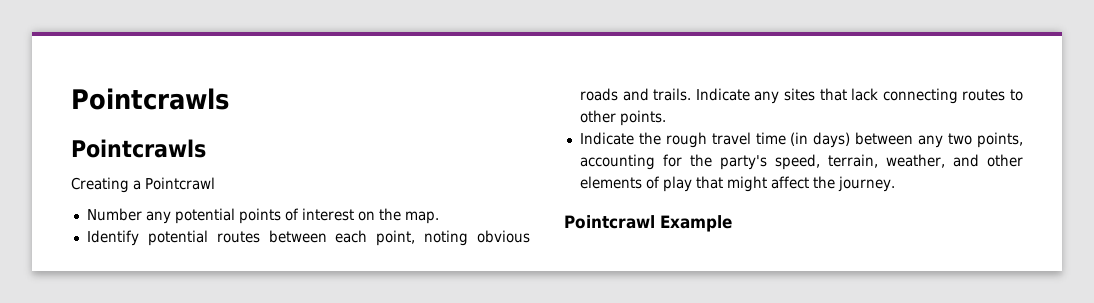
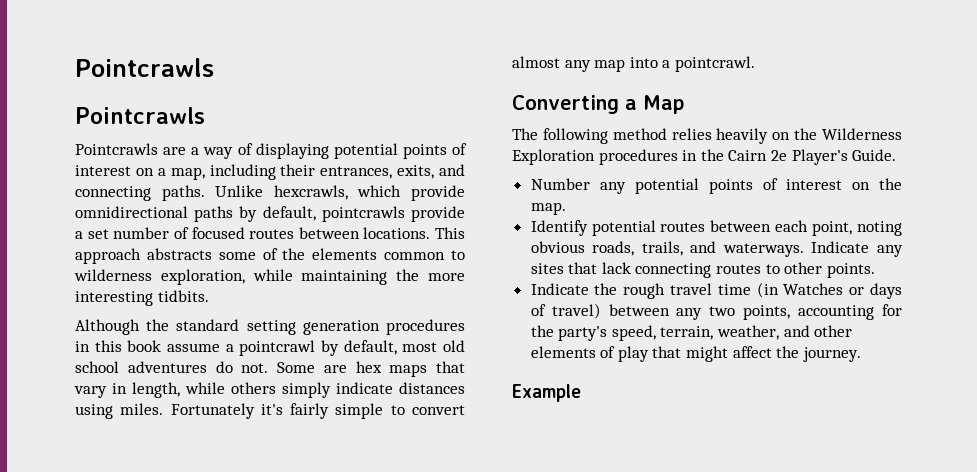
- Creating a Pointcrawl
+ Pointcrawls are a way of displaying potential points of interest on a map, including their entrances, exits, and connecting paths. Unlike hexcrawls, which provide omnidirectional paths by default, pointcrawls provide a set number of focused routes between locations. This approach abstracts some of the elements common to wilderness exploration, while maintaining the more interesting tidbits.
+ Although the standard setting generation procedures in this book assume a pointcrawl by default, most old school adventures do not. Some are hex maps that vary in length, while others simply indicate distances using miles. Fortunately it's fairly simple to convert almost any map into a pointcrawl.
+ Converting a Map
+ The following method relies heavily on the Wilderness Exploration procedures in the Cairn 2e Player's Guide.
- Identify potential routes between each point, noting obvious roads and trails.
+ Identify potential routes between each point, noting obvious roads, trails, and waterways.
- Indicate the rough travel time (in days) between any two points, accounting for the party's speed, terrain, weather, and other elements of play that might affect the journey.
+ Indicate the rough travel time (in Watches or days of travel) between any two points, accounting for the party's speed, terrain, weather, and other elements of play that might affect the journey.
- Pointcrawl Example
+ Example

